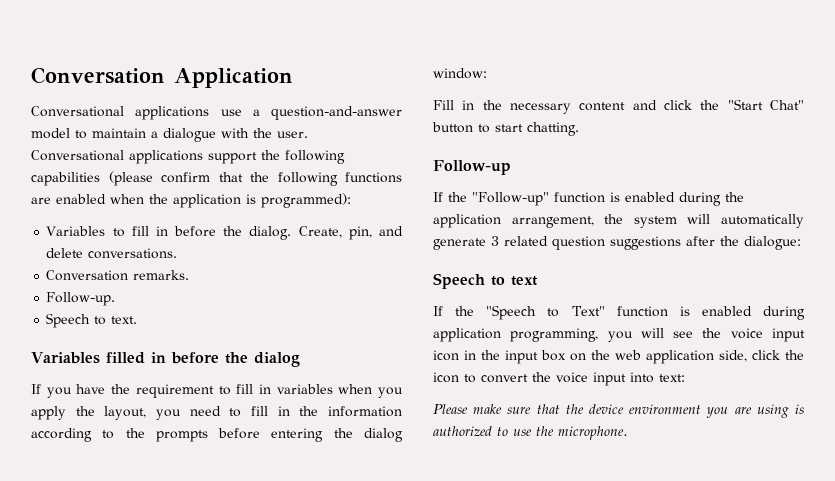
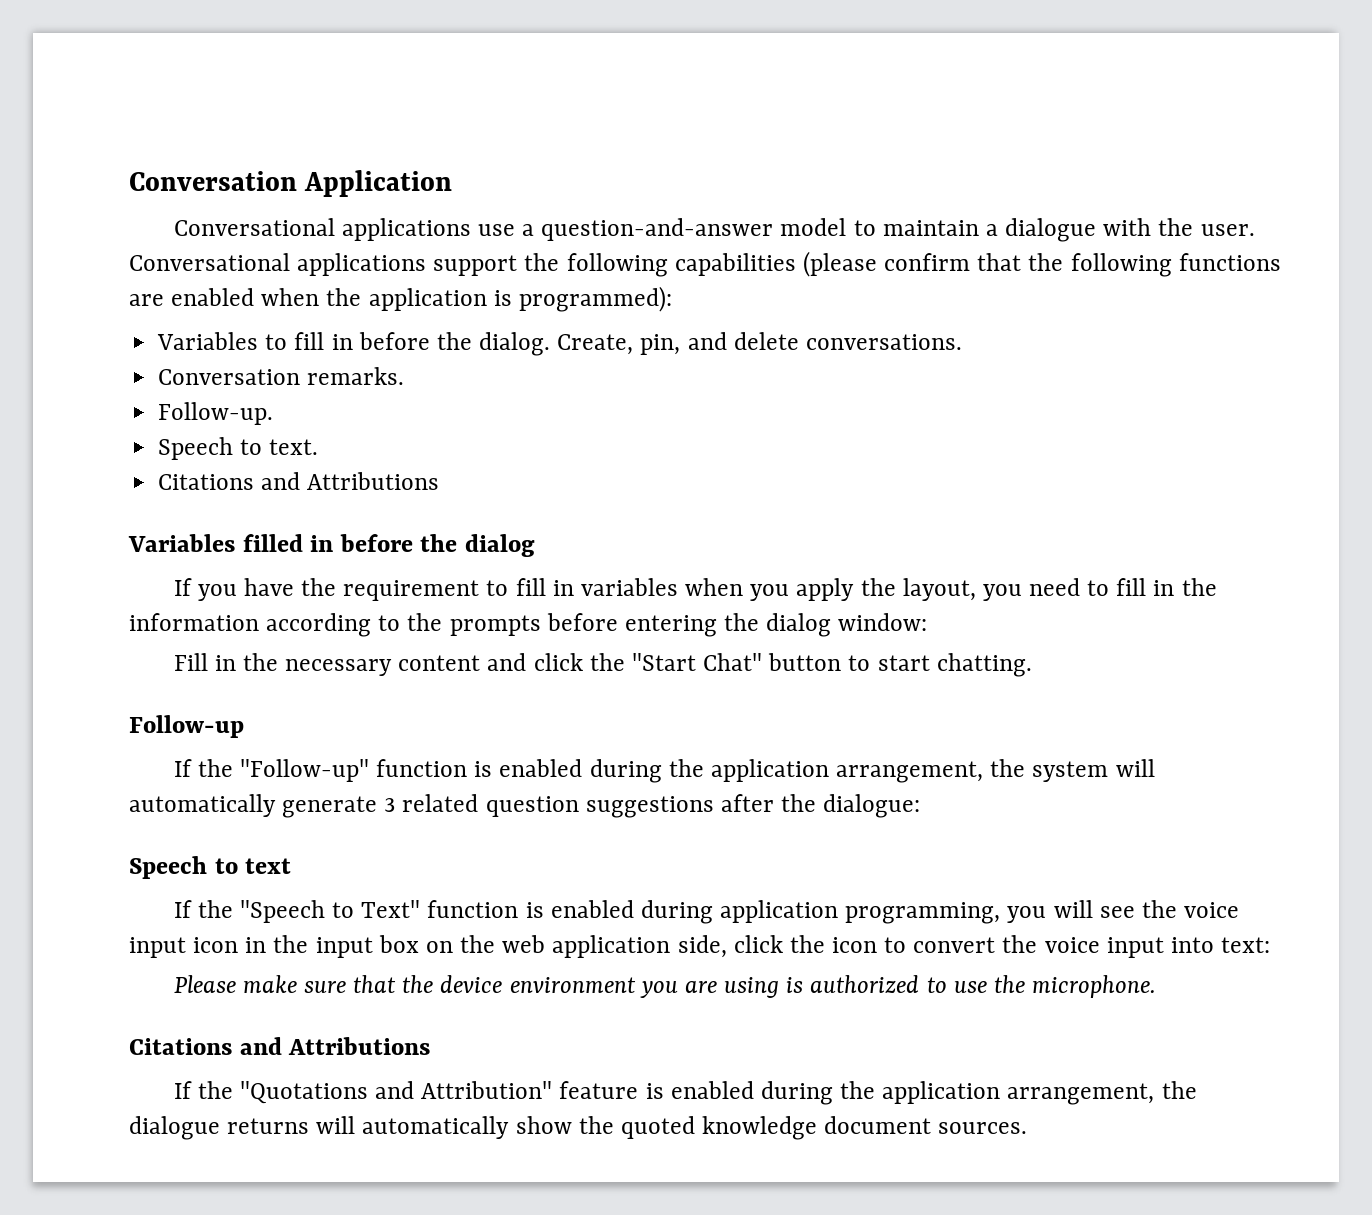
  Speech to text.
+ Citations and Attributions
  Please make sure that the device environment you are using is authorized to use the microphone.
+ Citations and Attributions
+ If the "Quotations and Attribution" feature is enabled during the application arrangement, the dialogue returns will automatically show the quoted knowledge document sources.

